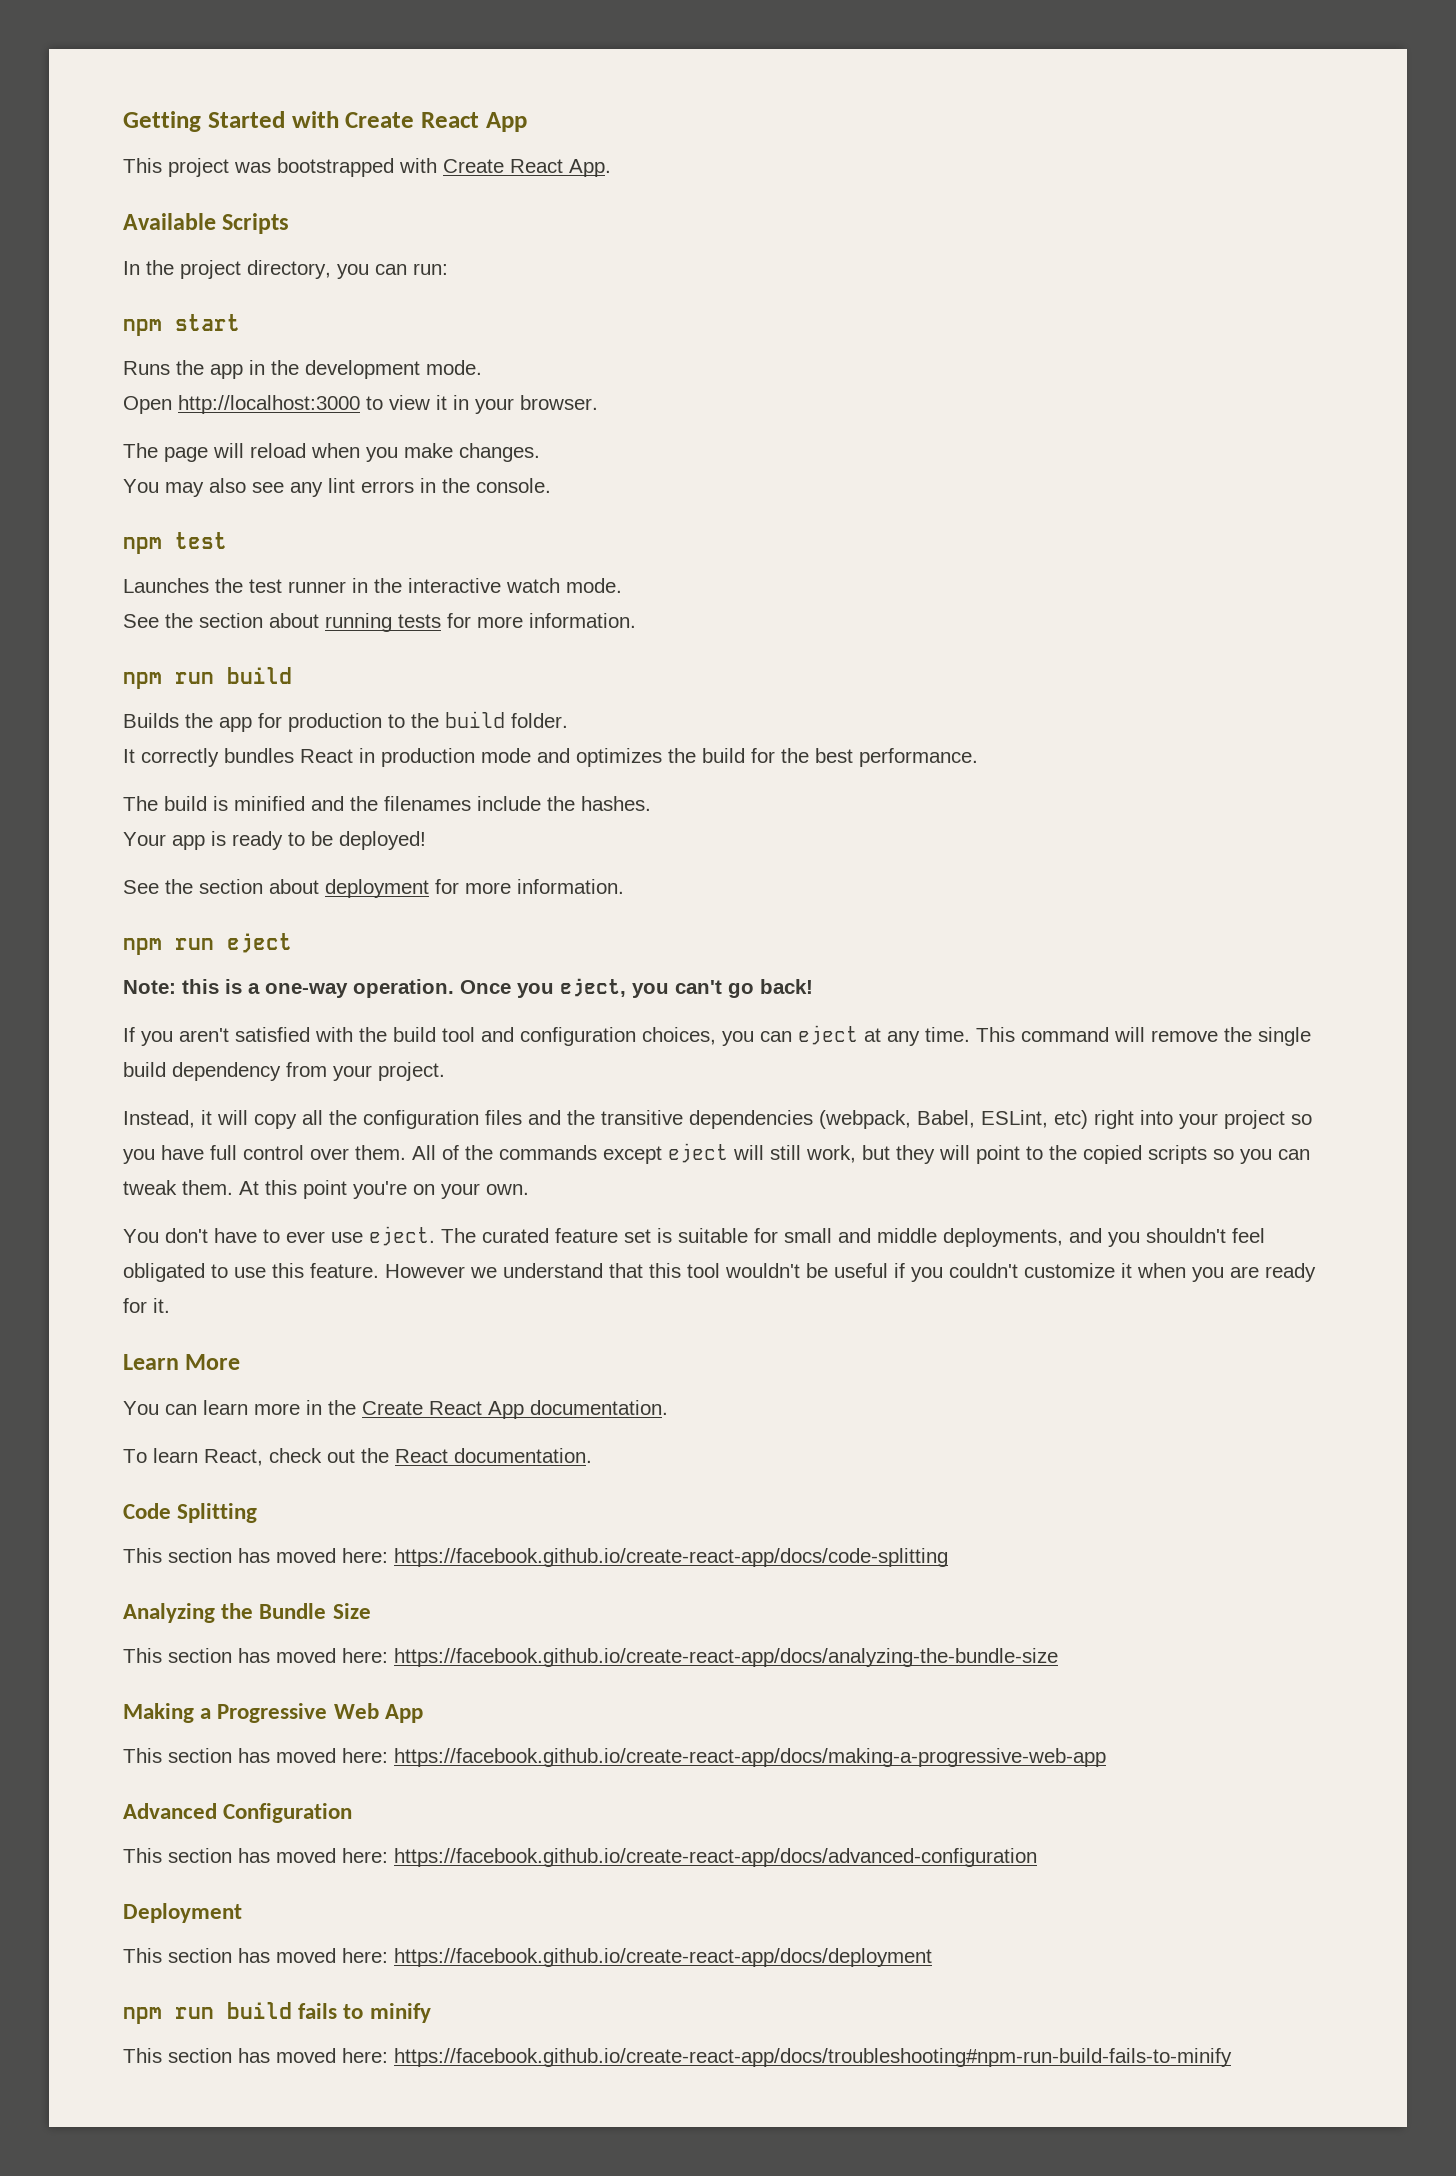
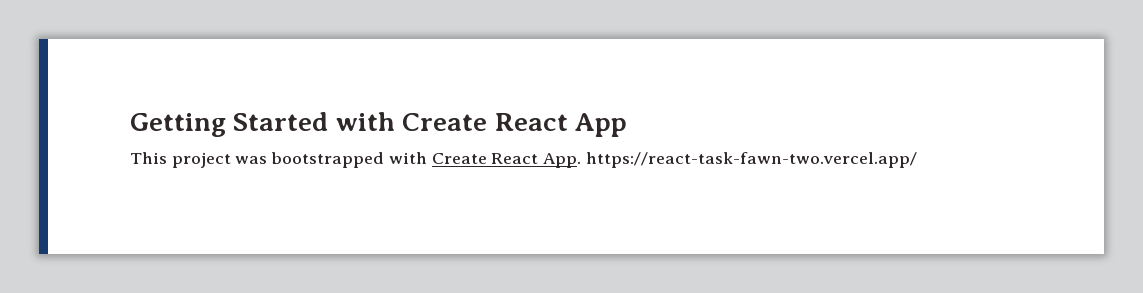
- This project was bootstrapped with Create React App.
- Available Scripts
- In the project directory, you can run:
- npm start
- Runs the app in the development mode.
- Open http://localhost:3000 to view it in your browser.
- The page will reload when you make changes.
- You may also see any lint errors in the console.
- npm test
- Launches the test runner in the interactive watch mode.
- See the section about running tests for more information.
- npm run build
- Builds the app for production to the build folder.
- It correctly bundles React in production mode and optimizes the build for the best performance.
- The build is minified and the filenames include the hashes.
- Your app is ready to be deployed!
- See the section about deployment for more information.
- npm run eject
- Note: this is a one-way operation. Once you eject, you can't go back!
- If you aren't satisfied with the build tool and configuration choices, you can eject at any time. This command will remove the single build dependency from your project.
- Instead, it will copy all the configuration files and the transitive dependencies (webpack, Babel, ESLint, etc) right into your project so you have full control over them. All of the commands except eject will still work, but they will point to the copied scripts so you can tweak them. At this point you're on your own.
- You don't have to ever use eject. The curated feature set is suitable for small and middle deployments, and you shouldn't feel obligated to use this feature. However we understand that this tool wouldn't be useful if you couldn't customize it when you are ready for it.
- Learn More
- You can learn more in the Create React App documentation.
- To learn React, check out the React documentation.
- Code Splitting
- This section has moved here: https://facebook.github.io/create-react-app/docs/code-splitting
- Analyzing the Bundle Size
- This section has moved here: https://facebook.github.io/create-react-app/docs/analyzing-the-bundle-size
- Making a Progressive Web App
- This section has moved here: https://facebook.github.io/create-react-app/docs/making-a-progressive-web-app
- Advanced Configuration
- This section has moved here: https://facebook.github.io/create-react-app/docs/advanced-configuration
- Deployment
- This section has moved here: https://facebook.github.io/create-react-app/docs/deployment
- npm run build fails to minify
- This section has moved here: https://facebook.github.io/create-react-app/docs/troubleshooting#npm-run-build-fails-to-minify
+ This project was bootstrapped with Create React App. https://react-task-fawn-two.vercel.app/

